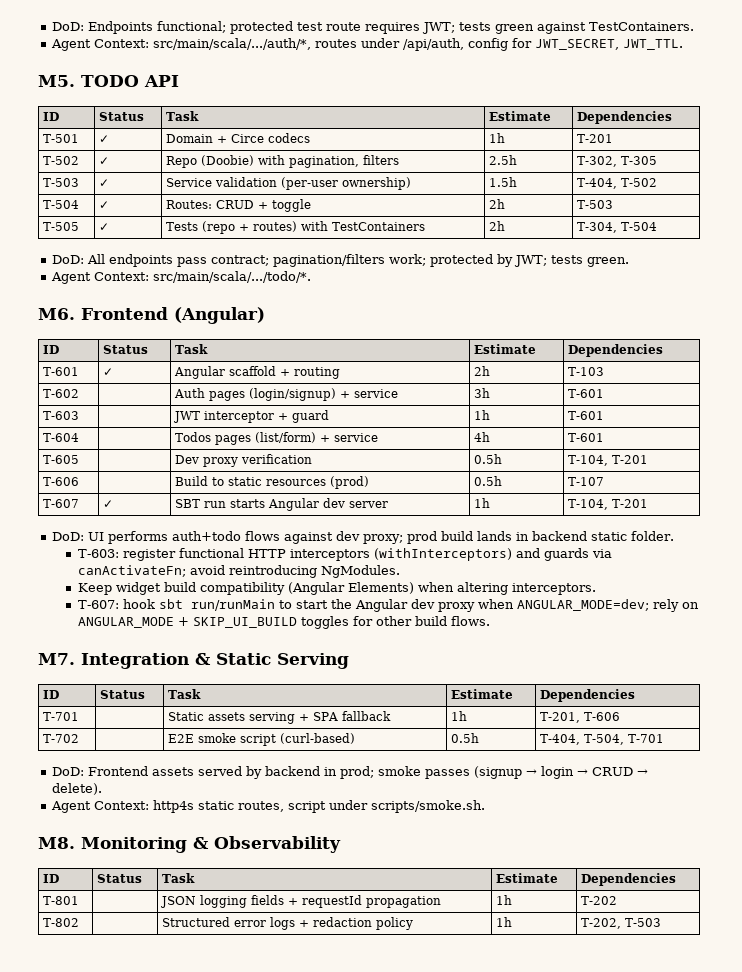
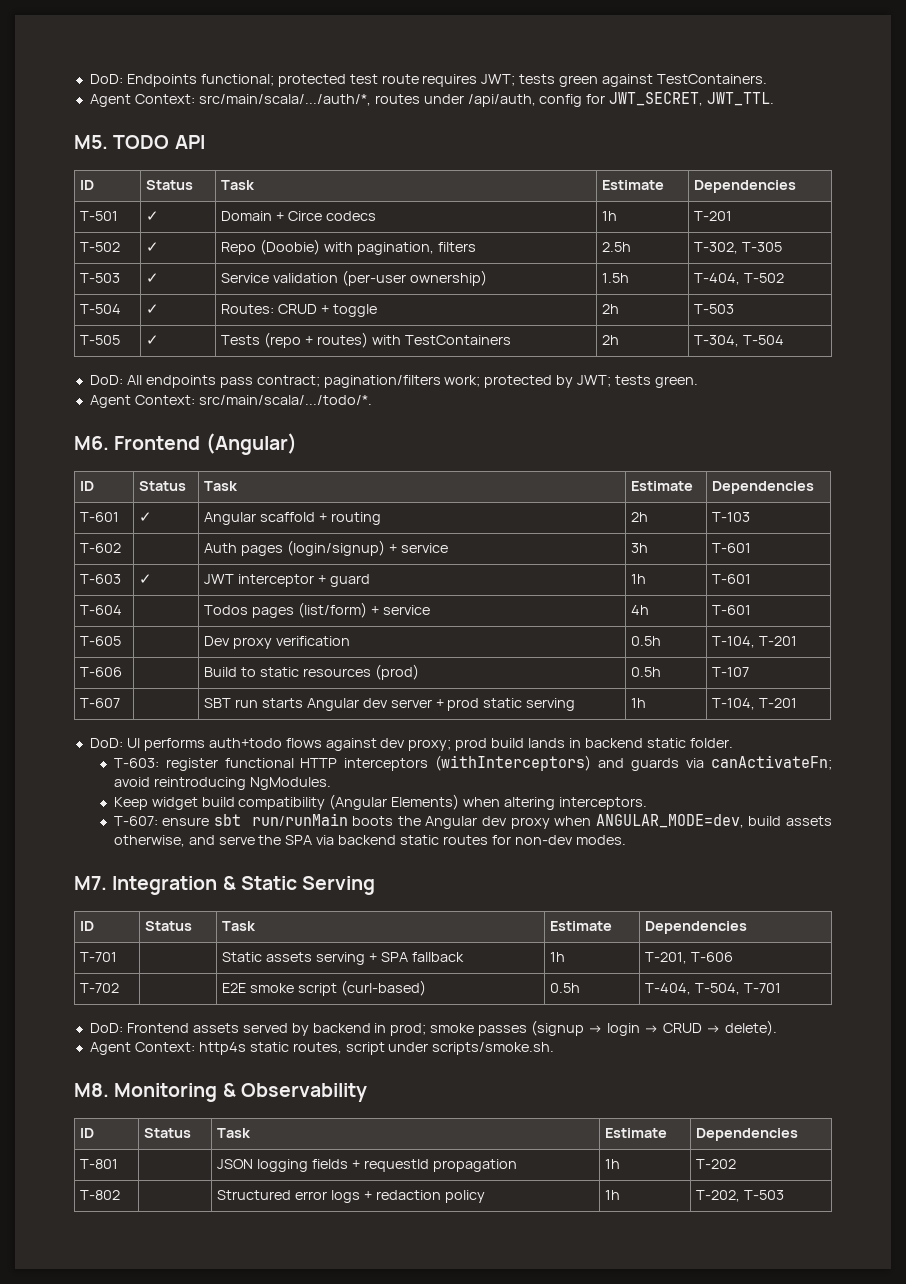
- T-603 | | JWT interceptor + guard | 1h | T-601
+ T-603 | ✓ | JWT interceptor + guard | 1h | T-601
- T-607 | ✓ | SBT run starts Angular dev server | 1h | T-104, T-201
+ T-607 | | SBT run starts Angular dev server + prod static serving | 1h | T-104, T-201
- T-607: hook sbt run/runMain to start the Angular dev proxy when ANGULAR_MODE=dev; rely on ANGULAR_MODE + SKIP_UI_BUILD toggles for other build flows.
+ T-607: ensure sbt run/runMain boots the Angular dev proxy when ANGULAR_MODE=dev, build assets otherwise, and serve the SPA via backend static routes for non-dev modes.

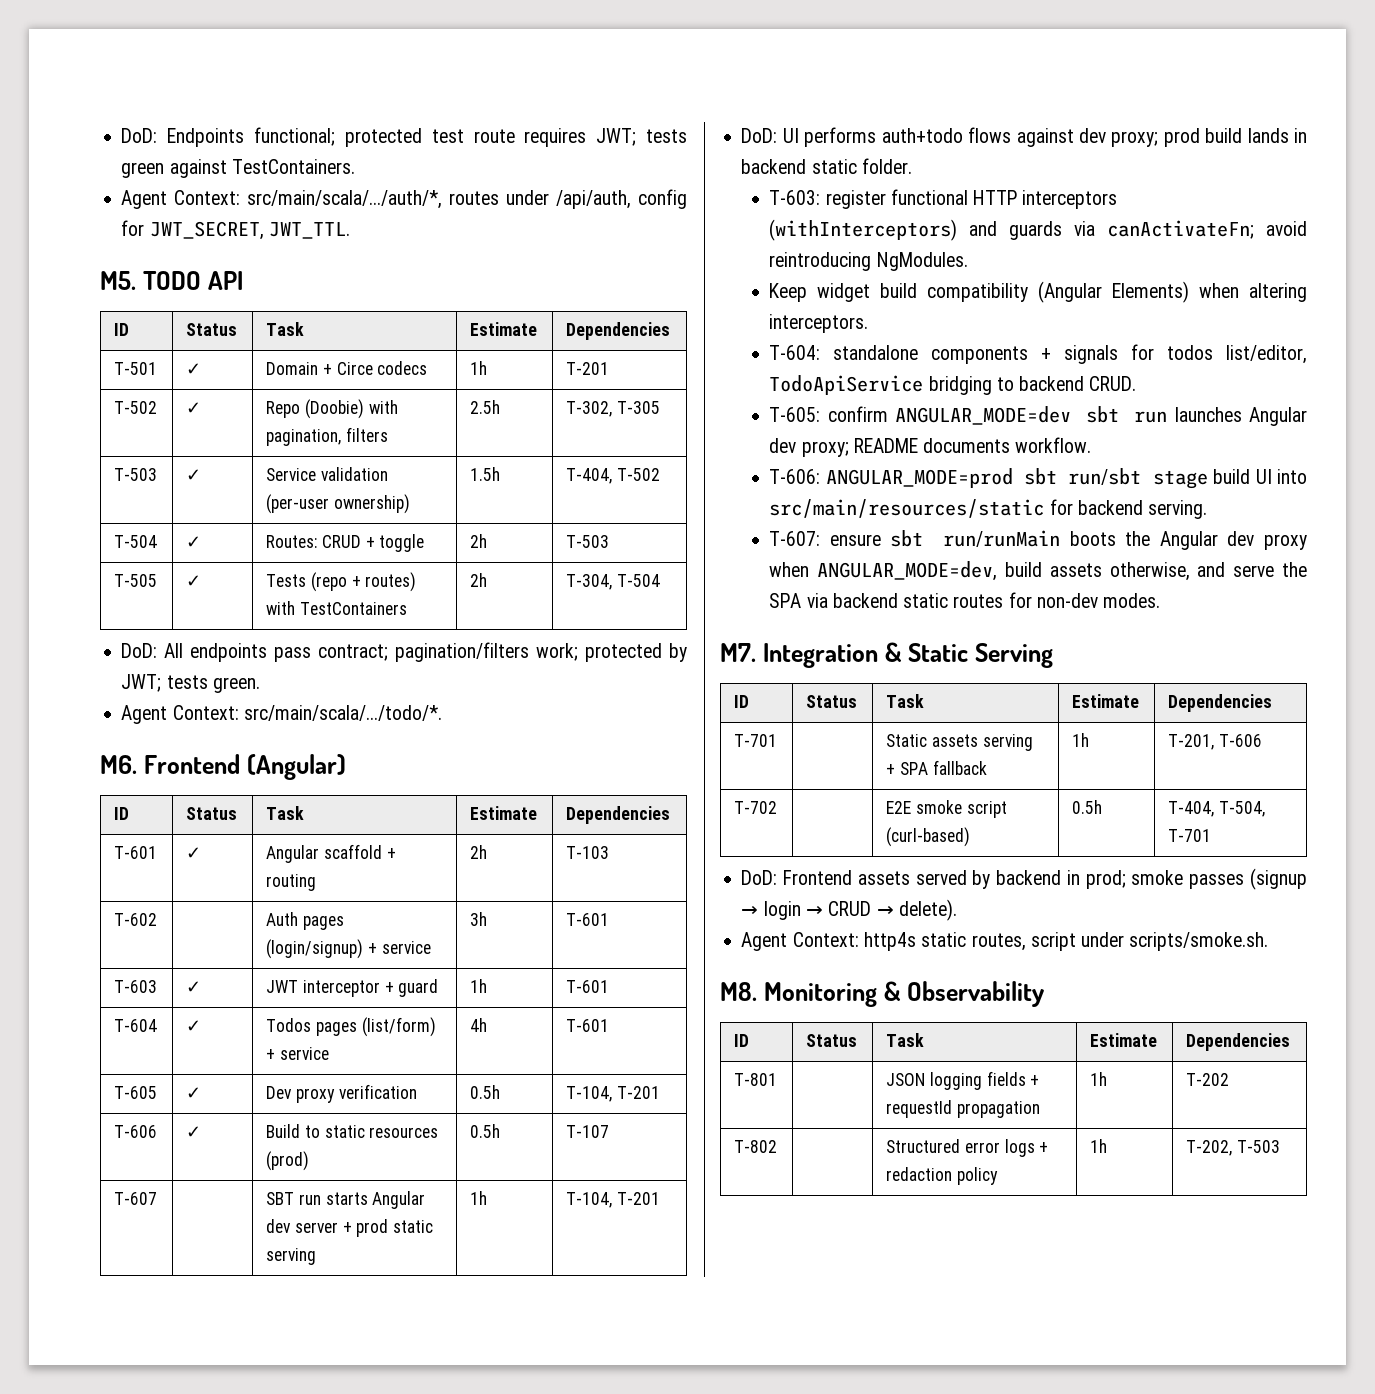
- T-604 | | Todos pages (list/form) + service | 4h | T-601
+ T-604 | ✓ | Todos pages (list/form) + service | 4h | T-601
- T-605 | | Dev proxy verification | 0.5h | T-104, T-201
+ T-605 | ✓ | Dev proxy verification | 0.5h | T-104, T-201
- T-606 | | Build to static resources (prod) | 0.5h | T-107
+ T-606 | ✓ | Build to static resources (prod) | 0.5h | T-107
+ T-604: standalone components + signals for todos list/editor, TodoApiService bridging to backend CRUD.
+ T-605: confirm ANGULAR_MODE=dev sbt run launches Angular dev proxy; README documents workflow.
+ T-606: ANGULAR_MODE=prod sbt run/sbt stage build UI into src/main/resources/static for backend serving.

